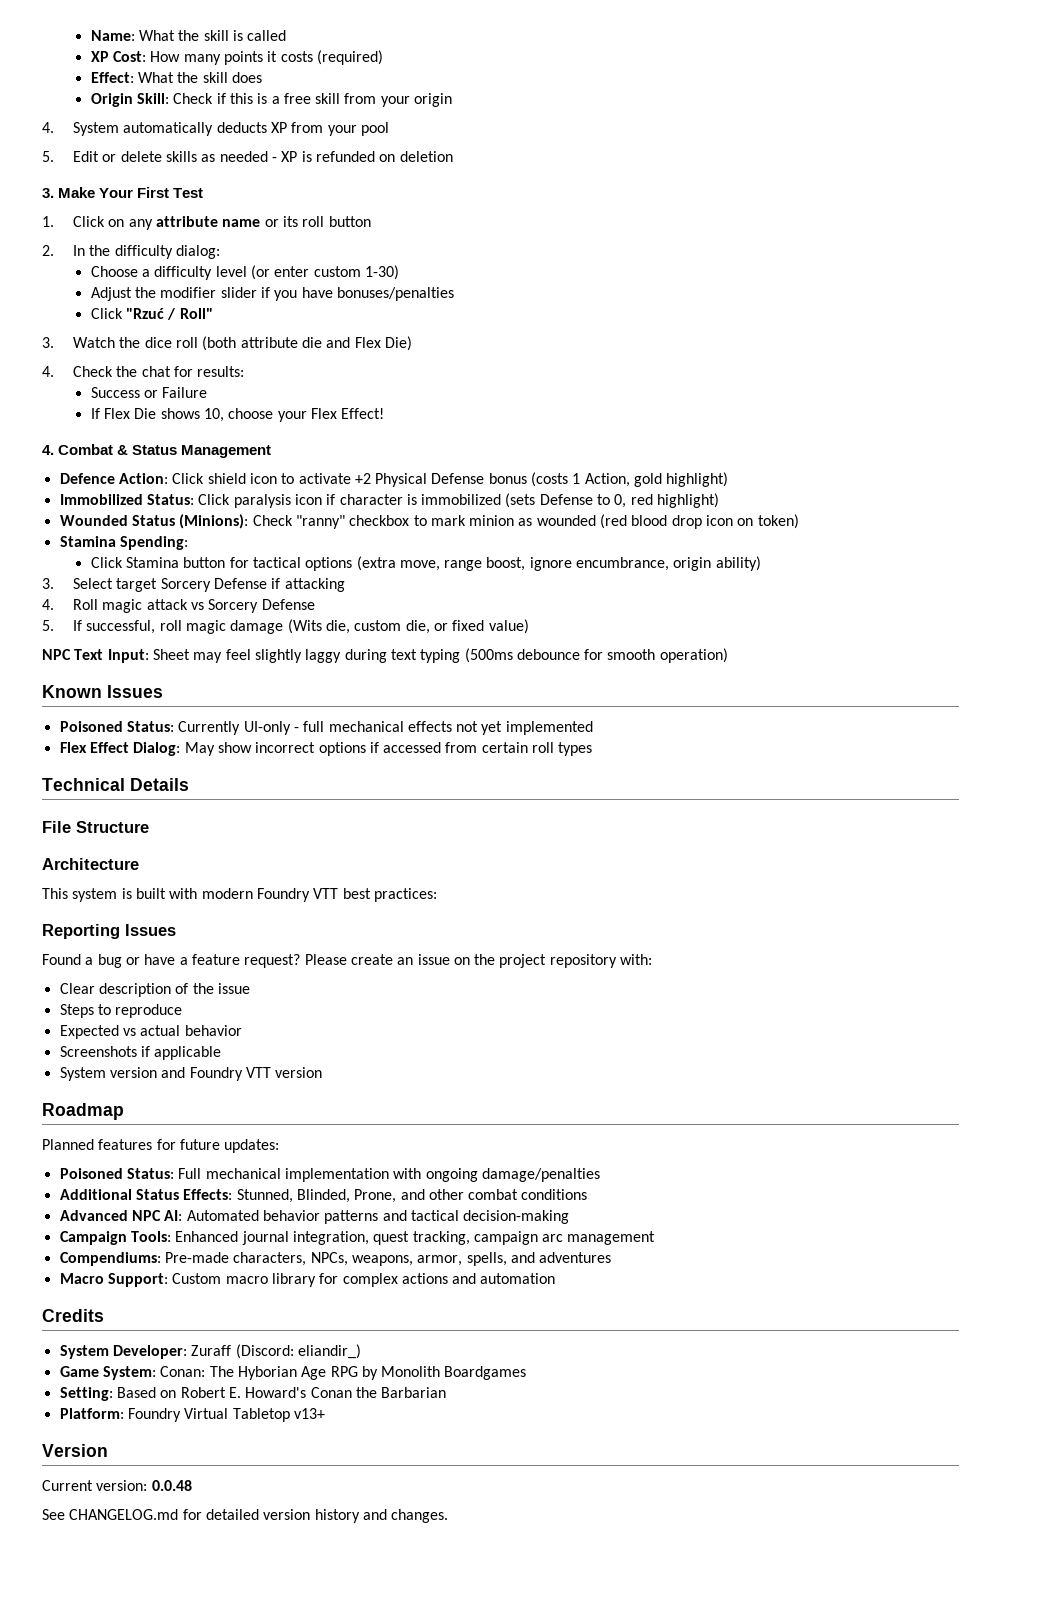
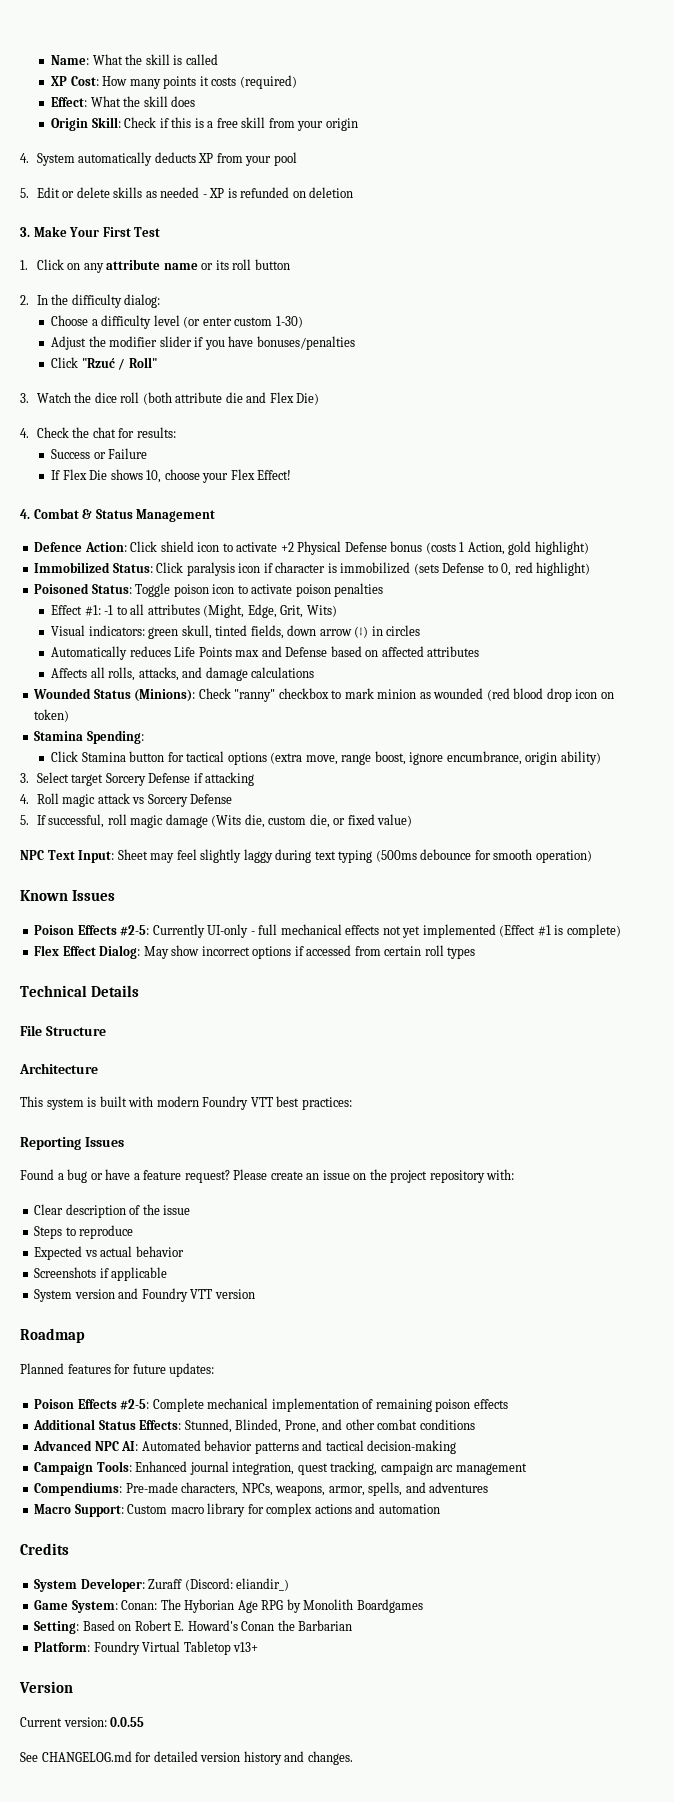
+ Poisoned Status: Toggle poison icon to activate poison penalties
+ Effect #1: -1 to all attributes (Might, Edge, Grit, Wits)
+ Visual indicators: green skull, tinted fields, down arrow (↓) in circles
+ Automatically reduces Life Points max and Defense based on affected attributes
+ Affects all rolls, attacks, and damage calculations
- Poisoned Status: Currently UI-only - full mechanical effects not yet implemented
+ Poison Effects #2-5: Currently UI-only - full mechanical effects not yet implemented (Effect #1 is complete)
- Poisoned Status: Full mechanical implementation with ongoing damage/penalties
+ Poison Effects #2-5: Complete mechanical implementation of remaining poison effects
- Current version: 0.0.48
+ Current version: 0.0.55

